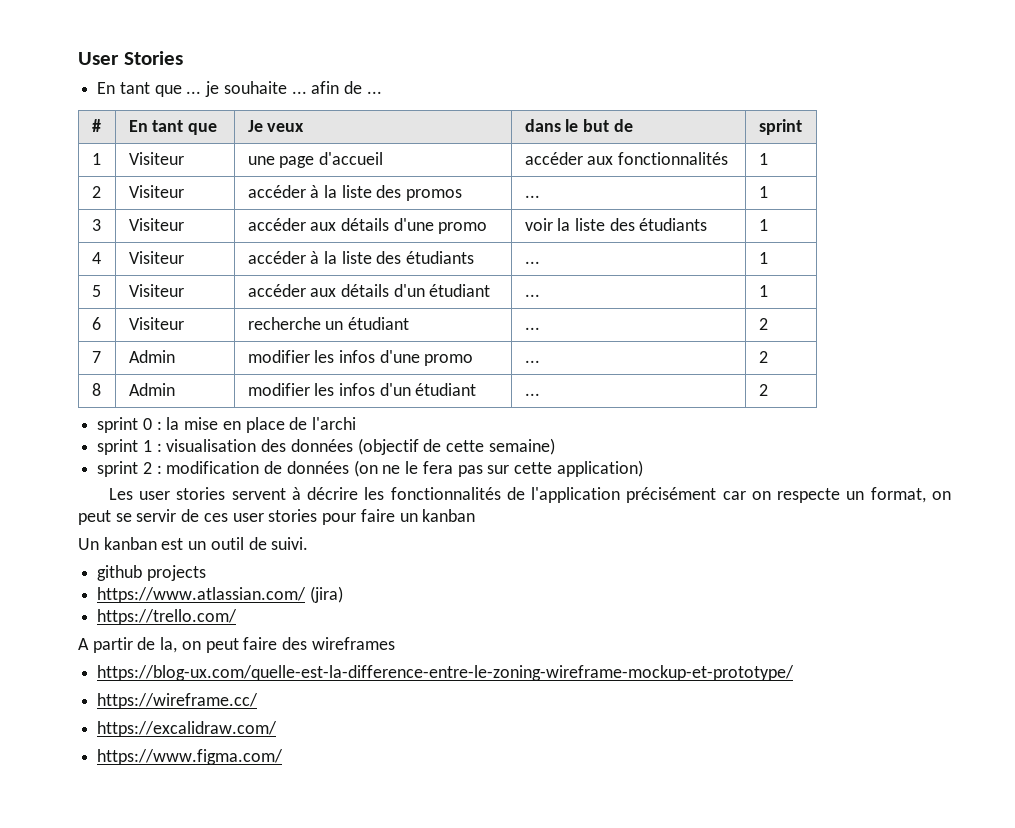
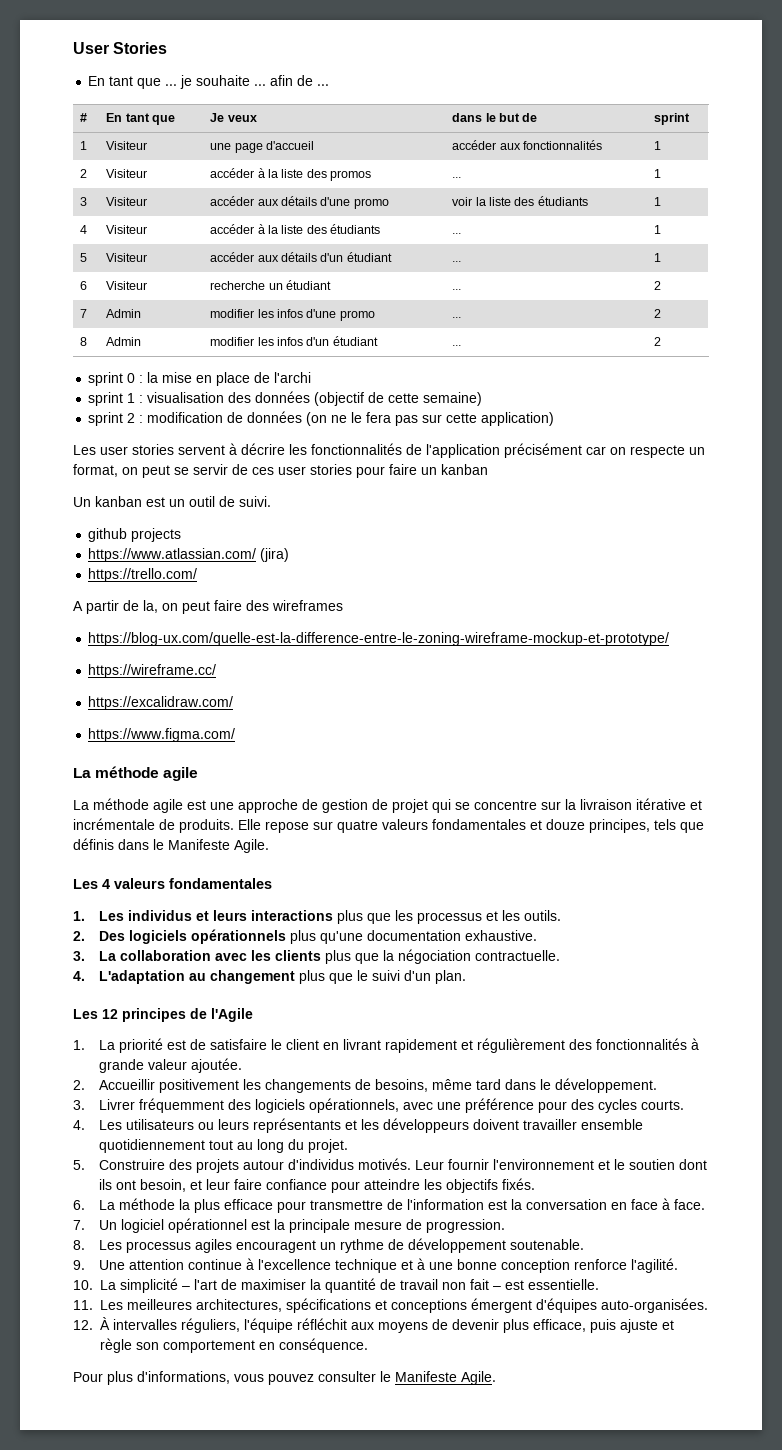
  https://www.figma.com/
+ La méthode agile
+ La méthode agile est une approche de gestion de projet qui se concentre sur la livraison itérative et incrémentale de produits. Elle repose sur quatre valeurs fondamentales et douze principes, tels que définis dans le Manifeste Agile.
+ Les 4 valeurs fondamentales
+ 1. Les individus et leurs interactions plus que les processus et les outils.
+ 2. Des logiciels opérationnels plus qu'une documentation exhaustive.
+ 3. La collaboration avec les clients plus que la négociation contractuelle.
+ 4. L'adaptation au changement plus que le suivi d'un plan.
+ Les 12 principes de l'Agile
+ 1. La priorité est de satisfaire le client en livrant rapidement et régulièrement des fonctionnalités à grande valeur ajoutée.
+ 2. Accueillir positivement les changements de besoins, même tard dans le développement.
+ 3. Livrer fréquemment des logiciels opérationnels, avec une préférence pour des cycles courts.
+ 4. Les utilisateurs ou leurs représentants et les développeurs doivent travailler ensemble quotidiennement tout au long du projet.
+ 5. Construire des projets autour d'individus motivés. Leur fournir l'environnement et le soutien dont ils ont besoin, et leur faire confiance pour atteindre les objectifs fixés.
+ 6. La méthode la plus efficace pour transmettre de l'information est la conversation en face à face.
+ 7. Un logiciel opérationnel est la principale mesure de progression.
+ 8. Les processus agiles encouragent un rythme de développement soutenable.
+ 9. Une attention continue à l'excellence technique et à une bonne conception renforce l'agilité.
+ 10. La simplicité – l'art de maximiser la quantité de travail non fait – est essentielle.
+ 11. Les meilleures architectures, spécifications et conceptions émergent d'équipes auto-organisées.
+ 12. À intervalles réguliers, l'équipe réfléchit aux moyens de devenir plus efficace, puis ajuste et règle son comportement en conséquence.
+ Pour plus d'informations, vous pouvez consulter le Manifeste Agile.

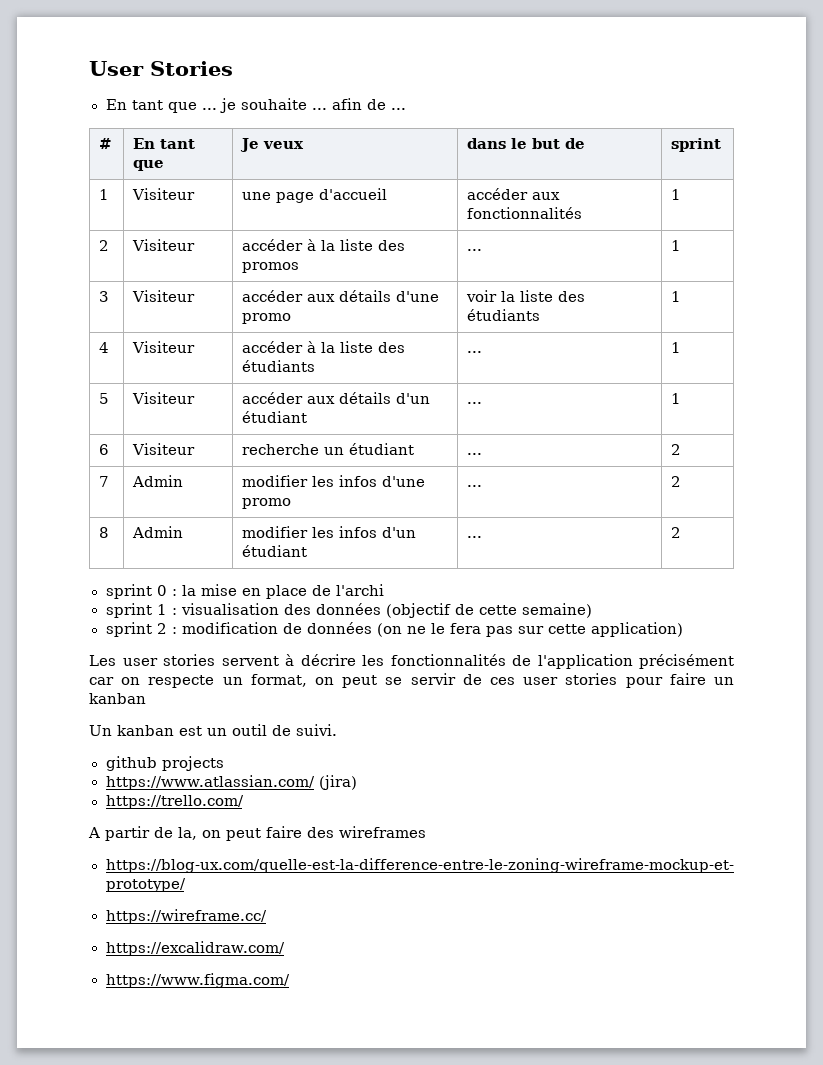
  https://www.figma.com/
- La méthode agile
- La méthode agile est une approche de gestion de projet qui se concentre sur la livraison itérative et incrémentale de produits. Elle repose sur quatre valeurs fondamentales et douze principes, tels que définis dans le Manifeste Agile.
- Les 4 valeurs fondamentales
- 1. Les individus et leurs interactions plus que les processus et les outils.
- 2. Des logiciels opérationnels plus qu'une documentation exhaustive.
- 3. La collaboration avec les clients plus que la négociation contractuelle.
- 4. L'adaptation au changement plus que le suivi d'un plan.
- Les 12 principes de l'Agile
- 1. La priorité est de satisfaire le client en livrant rapidement et régulièrement des fonctionnalités à grande valeur ajoutée.
- 2. Accueillir positivement les changements de besoins, même tard dans le développement.
- 3. Livrer fréquemment des logiciels opérationnels, avec une préférence pour des cycles courts.
- 4. Les utilisateurs ou leurs représentants et les développeurs doivent travailler ensemble quotidiennement tout au long du projet.
- 5. Construire des projets autour d'individus motivés. Leur fournir l'environnement et le soutien dont ils ont besoin, et leur faire confiance pour atteindre les objectifs fixés.
- 6. La méthode la plus efficace pour transmettre de l'information est la conversation en face à face.
- 7. Un logiciel opérationnel est la principale mesure de progression.
- 8. Les processus agiles encouragent un rythme de développement soutenable.
- 9. Une attention continue à l'excellence technique et à une bonne conception renforce l'agilité.
- 10. La simplicité – l'art de maximiser la quantité de travail non fait – est essentielle.
- 11. Les meilleures architectures, spécifications et conceptions émergent d'équipes auto-organisées.
- 12. À intervalles réguliers, l'équipe réfléchit aux moyens de devenir plus efficace, puis ajuste et règle son comportement en conséquence.
- Pour plus d'informations, vous pouvez consulter le Manifeste Agile.

